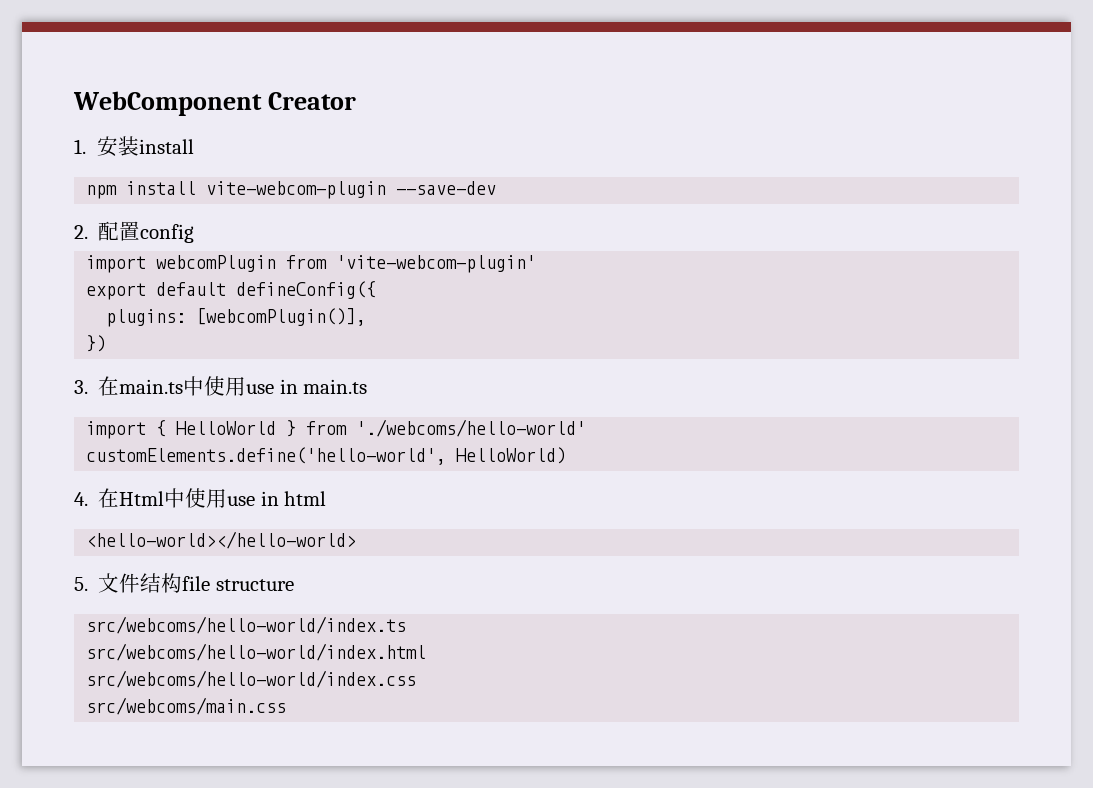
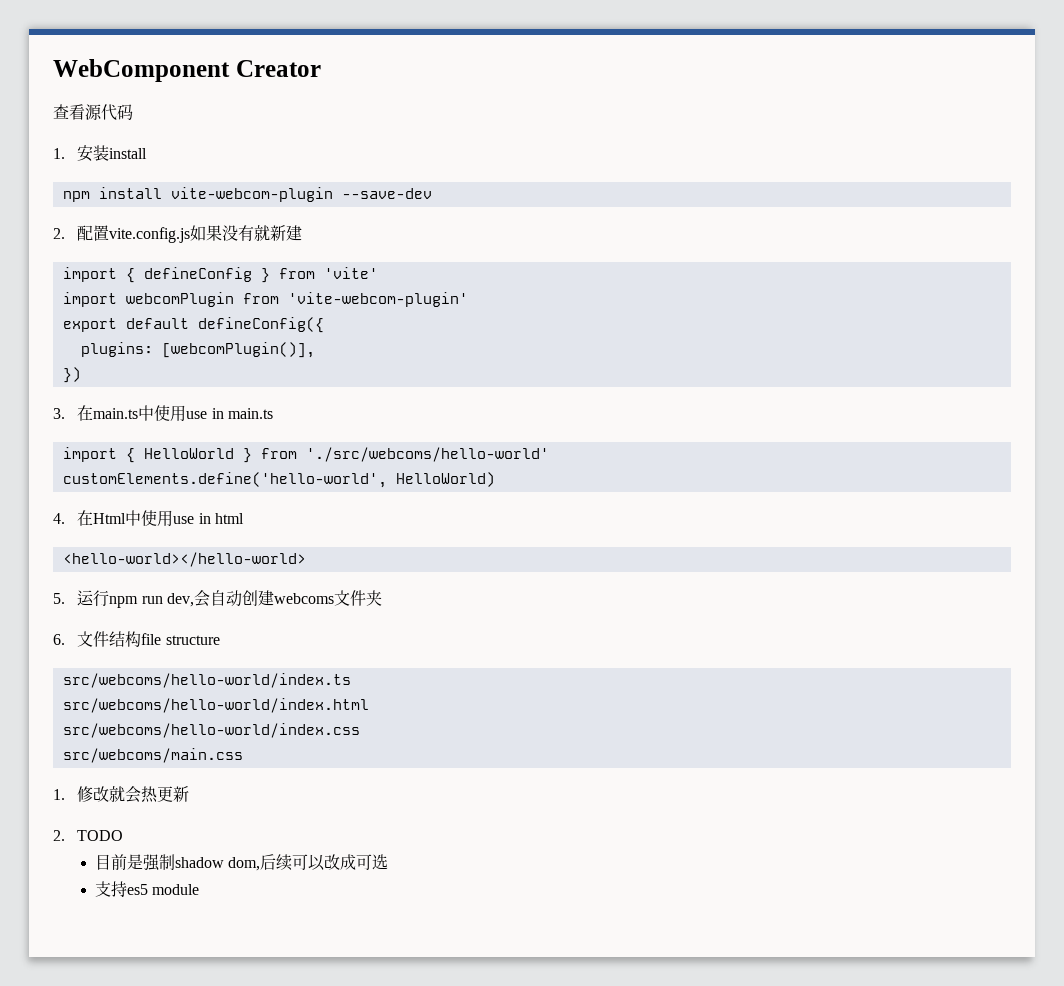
+ 查看源代码
- 2.配置config
+ 2.配置vite.config.js如果没有就新建
+ import { defineConfig } from 'vite'
- import { HelloWorld } from './webcoms/hello-world'
+ import { HelloWorld } from './src/webcoms/hello-world'
- 5.文件结构file structure
+ 5.运行npm run dev,会自动创建webcoms文件夹
+ 6.文件结构file structure
+ 1.修改就会热更新
+ 2. TODO
+ 目前是强制shadow dom,后续可以改成可选
+ 支持es5 module

